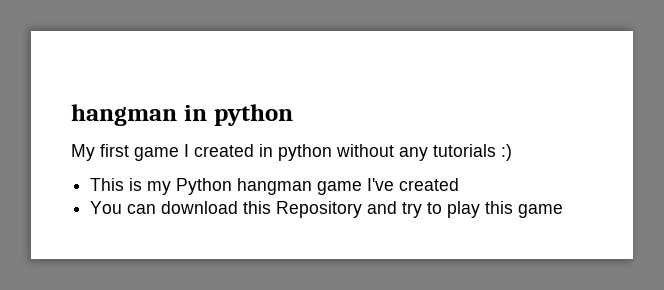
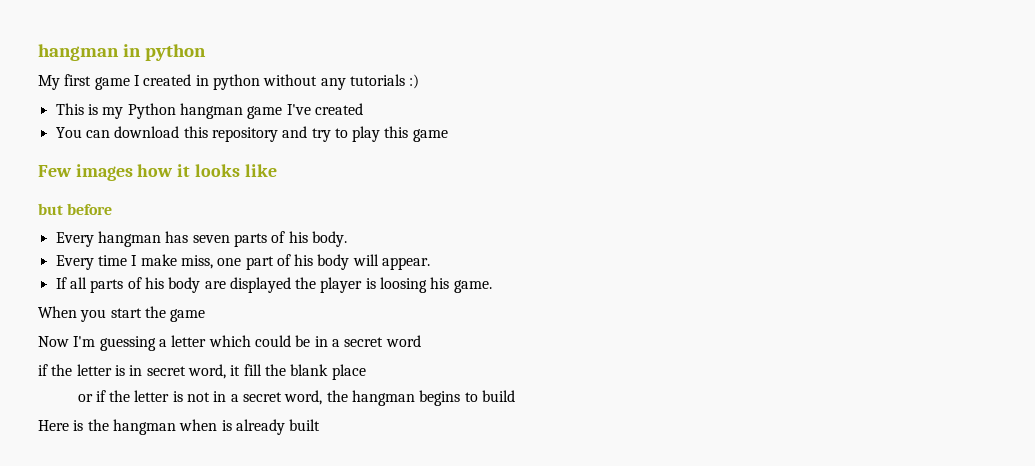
- You can download this Repository and try to play this game
+ You can download this repository and try to play this game
+ Few images how it looks like
+ but before
+ Every hangman has seven parts of his body.
+ Every time I make miss, one part of his body will appear.
+ If all parts of his body are displayed the player is loosing his game.
+ When you start the game
+ Now I'm guessing a letter which could be in a secret word
+ if the letter is in secret word, it fill the blank place
+ or if the letter is not in a secret word, the hangman begins to build
+ Here is the hangman when is already built

